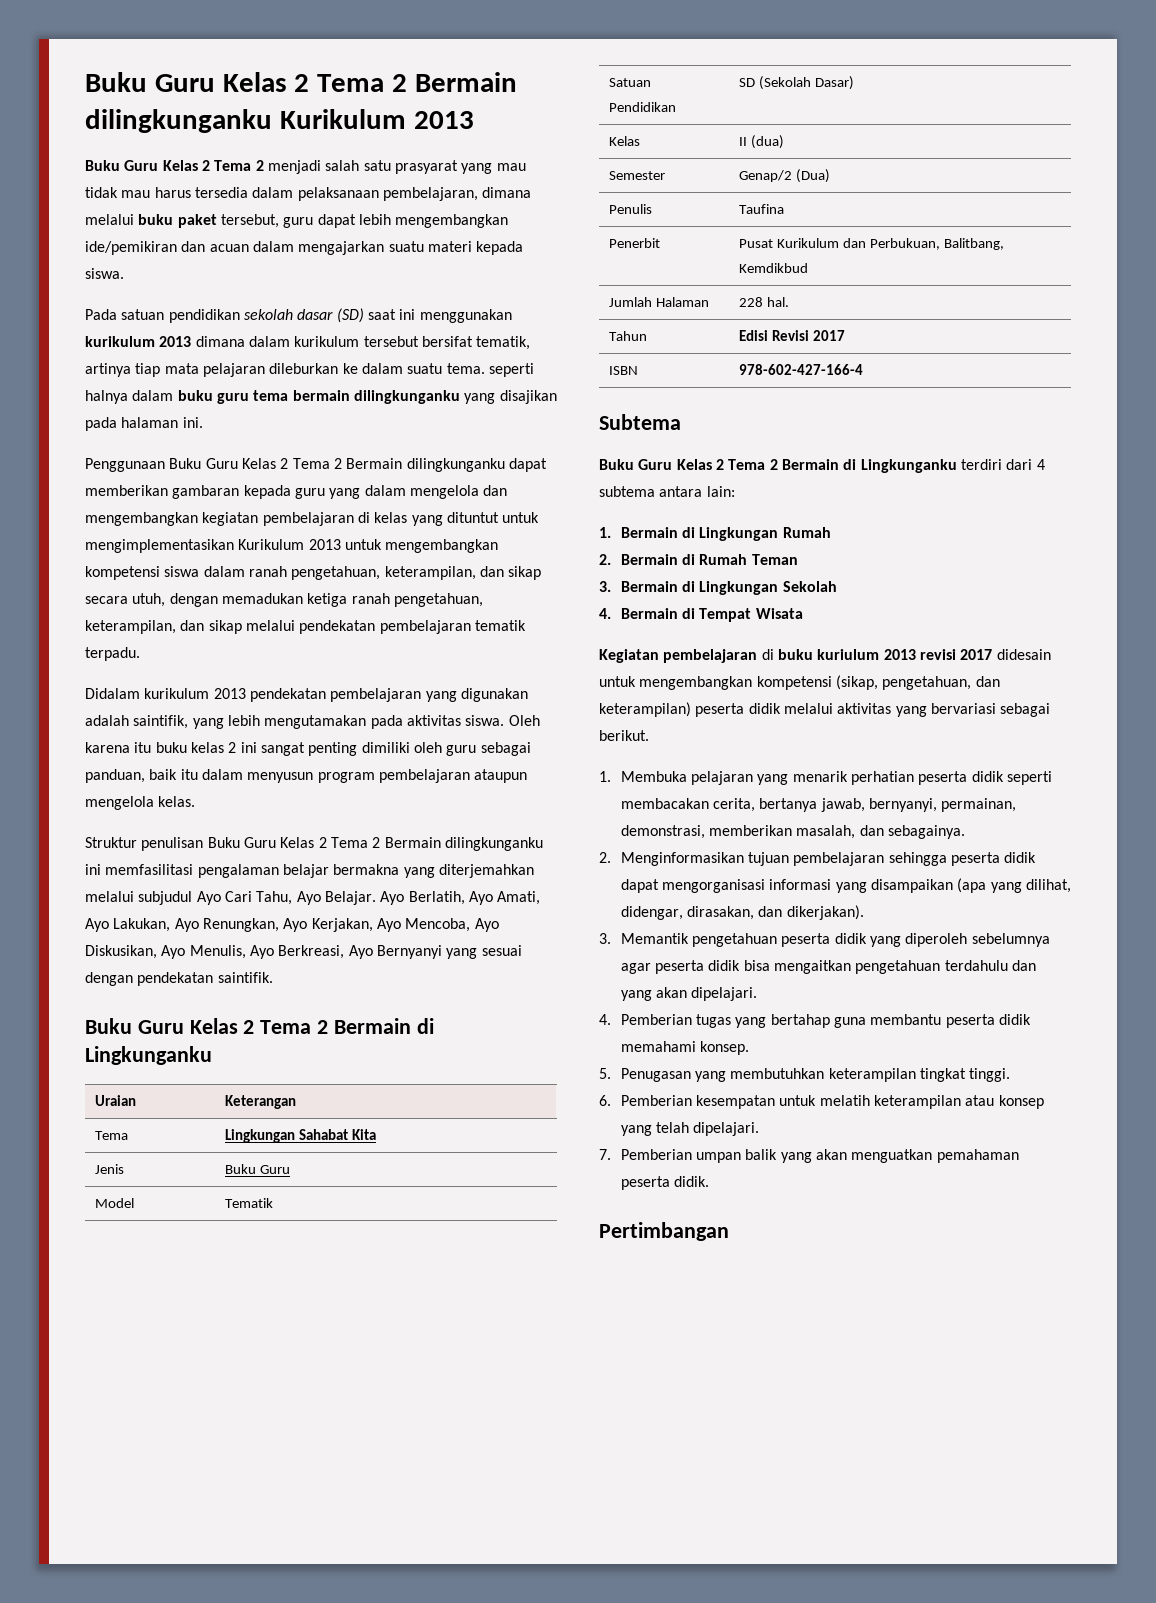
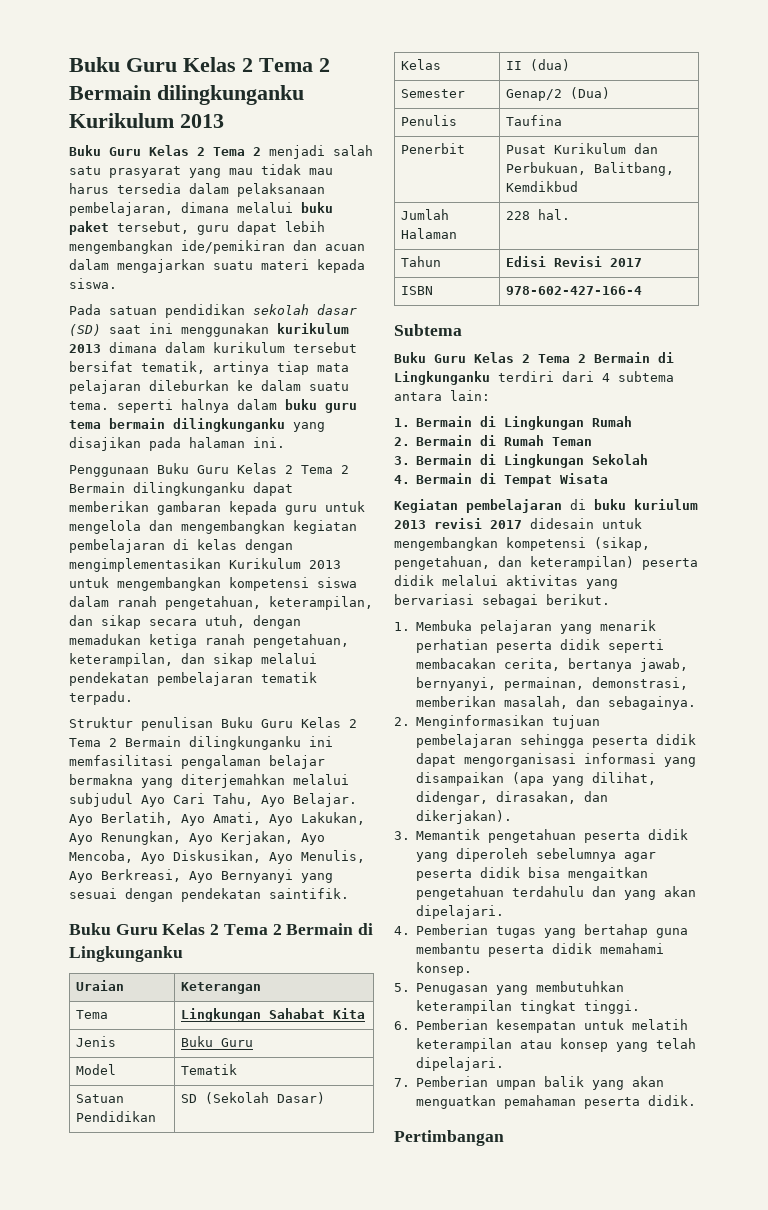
- Penggunaan Buku Guru Kelas 2 Tema 2 Bermain dilingkunganku dapat memberikan gambaran kepada guru yang dalam mengelola dan mengembangkan kegiatan pembelajaran di kelas yang dituntut untuk mengimplementasikan Kurikulum 2013 untuk mengembangkan kompetensi siswa dalam ranah pengetahuan, keterampilan, dan sikap secara utuh, dengan memadukan ketiga ranah pengetahuan, keterampilan, dan sikap melalui pendekatan pembelajaran tematik terpadu.
+ Penggunaan Buku Guru Kelas 2 Tema 2 Bermain dilingkunganku dapat memberikan gambaran kepada guru untuk mengelola dan mengembangkan kegiatan pembelajaran di kelas dengan mengimplementasikan Kurikulum 2013 untuk mengembangkan kompetensi siswa dalam ranah pengetahuan, keterampilan, dan sikap secara utuh, dengan memadukan ketiga ranah pengetahuan, keterampilan, dan sikap melalui pendekatan pembelajaran tematik terpadu.
- Didalam kurikulum 2013 pendekatan pembelajaran yang digunakan adalah saintifik, yang lebih mengutamakan pada aktivitas siswa. Oleh karena itu buku kelas 2 ini sangat penting dimiliki oleh guru sebagai panduan, baik itu dalam menyusun program pembelajaran ataupun mengelola kelas.

